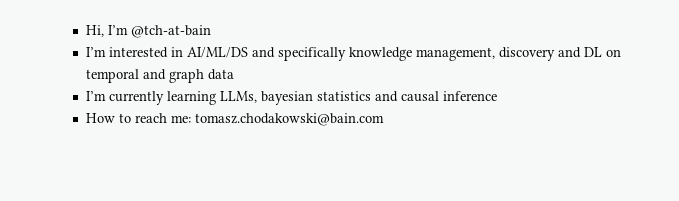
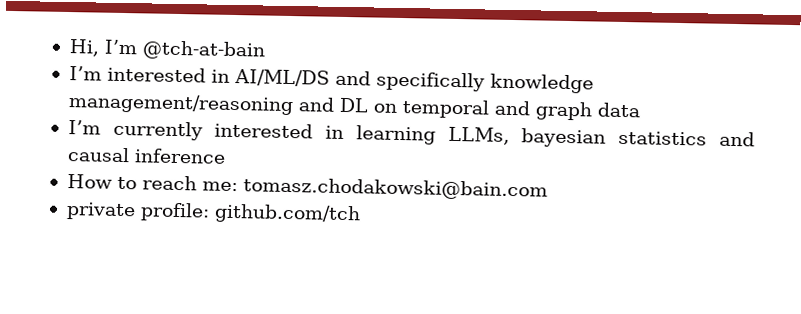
- I’m interested in AI/ML/DS and specifically knowledge management, discovery and DL on temporal and graph data
+ I’m interested in AI/ML/DS and specifically knowledge management/reasoning and DL on temporal and graph data
- I’m currently learning LLMs, bayesian statistics and causal inference
+ I’m currently interested in learning LLMs, bayesian statistics and causal inference
+ private profile: github.com/tch

